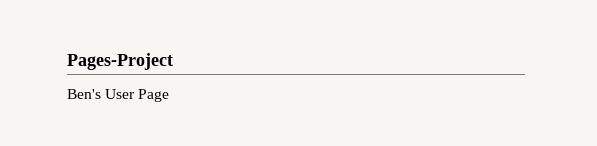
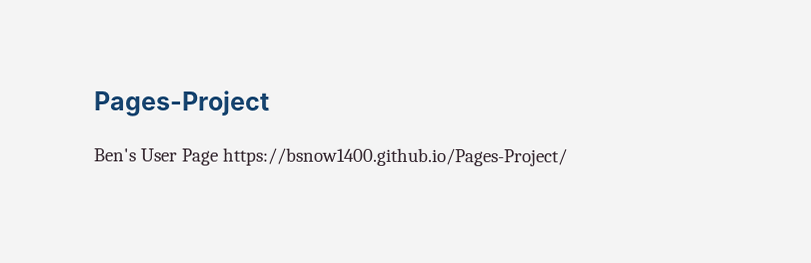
- Ben's User Page
+ Ben's User Page https://bsnow1400.github.io/Pages-Project/

